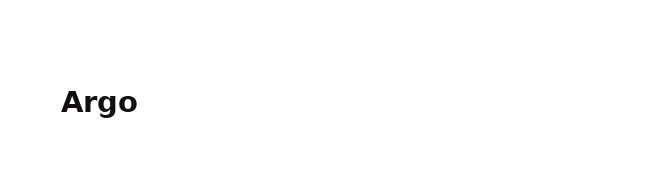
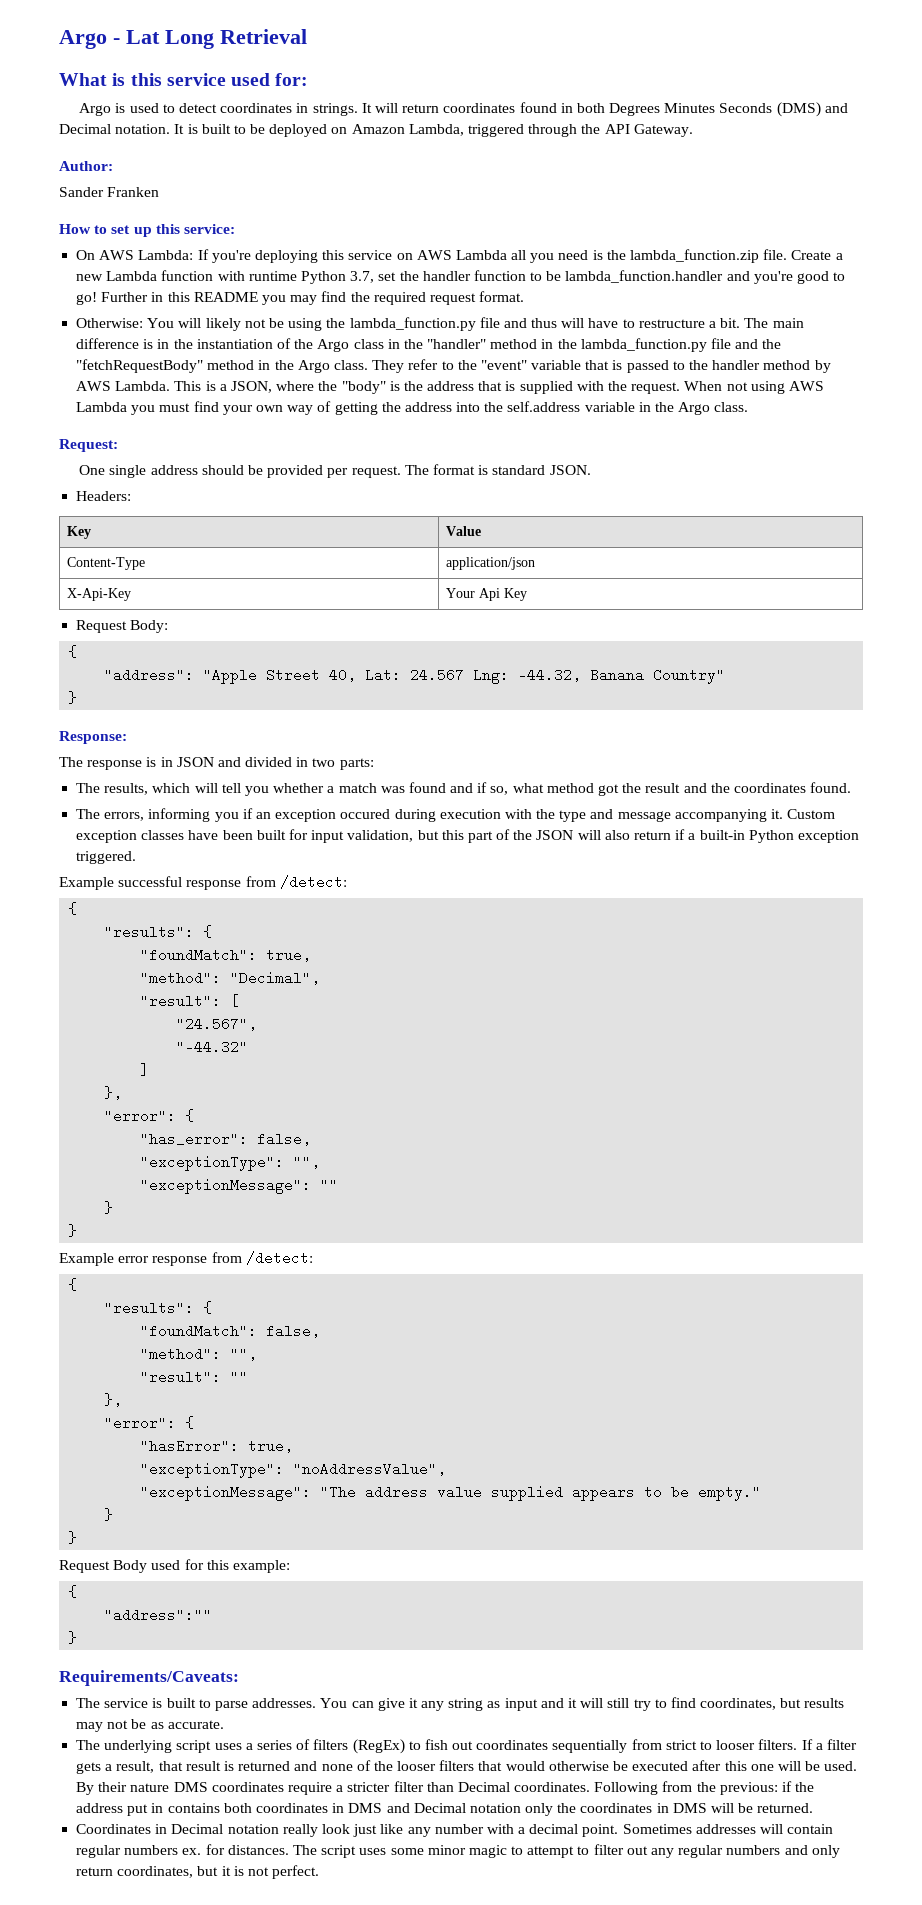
- Argo
+ Argo - Lat Long Retrieval
+ What is this service used for:
+ Argo is used to detect coordinates in strings. It will return coordinates found in both Degrees Minutes Seconds (DMS) and Decimal notation. It is built to be deployed on Amazon Lambda, triggered through the API Gateway.
+ Author:
+ Sander Franken
+ How to set up this service:
+ On AWS Lambda: If you're deploying this service on AWS Lambda all you need is the lambda_function.zip file. Create a new Lambda function with runtime Python 3.7, set the handler function to be lambda_function.handler and you're good to go! Further in this README you may find the required request format.
+ Otherwise: You will likely not be using the lambda_function.py file and thus will have to restructure a bit. The main difference is in the instantiation of the Argo class in the "handler" method in the lambda_function.py file and the "fetchRequestBody" method in the Argo class. They refer to the "event" variable that is passed to the handler method by AWS Lambda. This is a JSON, where the "body" is the address that is supplied with the request. When not using AWS Lambda you must find your own way of getting the address into the self.address variable in the Argo class.
+ Request:
+ One single address should be provided per request. The format is standard JSON.
+ Headers:
+ Key | Value
+ Content-Type | application/json
+ X-Api-Key | Your Api Key
+ Request Body:
+ {
+ "address": "Apple Street 40, Lat: 24.567 Lng: -44.32, Banana Country"
+ }
+ Response:
+ The response is in JSON and divided in two parts:
+ The results, which will tell you whether a match was found and if so, what method got the result and the coordinates found.
+ The errors, informing you if an exception occured during execution with the type and message accompanying it. Custom exception classes have been built for input validation, but this part of the JSON will also return if a built-in Python exception triggered.
+ Example successful response from /detect:
+ {
+ "results": {
+ "foundMatch": true,
+ "method": "Decimal",
+ "result": [
+ "24.567",
+ "-44.32"
+ ]
+ },
+ "error": {
+ "has_error": false,
+ "exceptionType": "",
+ "exceptionMessage": ""
+ }
+ }
+ Example error response from /detect:
+ {
+ "results": {
+ "foundMatch": false,
+ "method": "",
+ "result": ""
+ },
+ "error": {
+ "hasError": true,
+ "exceptionType": "noAddressValue",
+ "exceptionMessage": "The address value supplied appears to be empty."
+ }
+ }
+ Request Body used for this example:
+ {
+ "address":""
+ }
+ Requirements/Caveats:
+ The service is built to parse addresses. You can give it any string as input and it will still try to find coordinates, but results may not be as accurate.
+ The underlying script uses a series of filters (RegEx) to fish out coordinates sequentially from strict to looser filters. If a filter gets a result, that result is returned and none of the looser filters that would otherwise be executed after this one will be used. By their nature DMS coordinates require a stricter filter than Decimal coordinates. Following from the previous: if the address put in contains both coordinates in DMS and Decimal notation only the coordinates in DMS will be returned.
+ Coordinates in Decimal notation really look just like any number with a decimal point. Sometimes addresses will contain regular numbers ex. for distances. The script uses some minor magic to attempt to filter out any regular numbers and only return coordinates, but it is not perfect.

